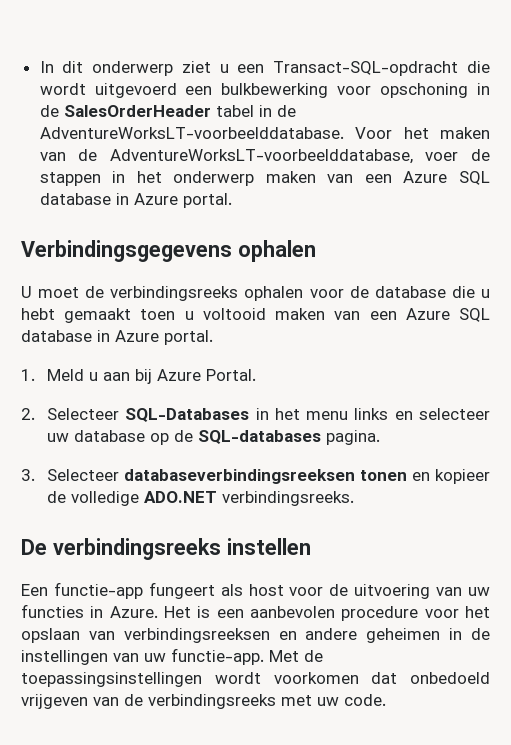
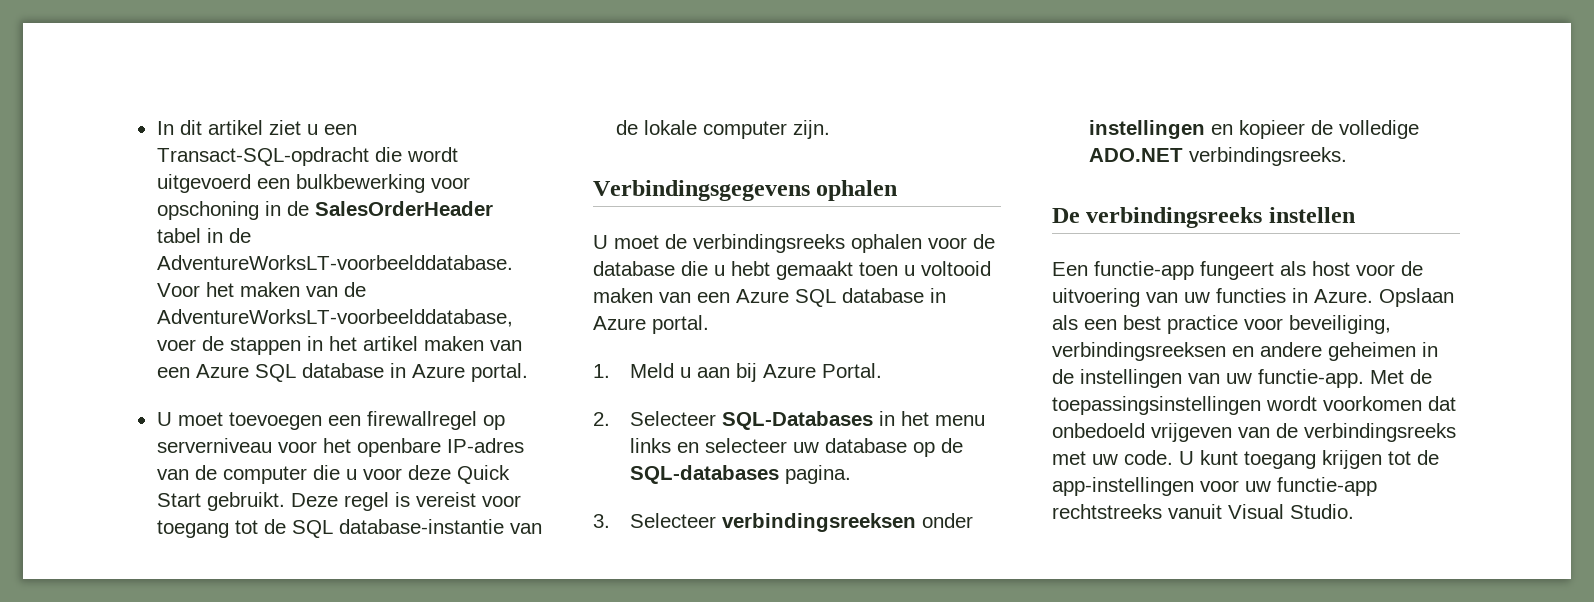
- In dit onderwerp ziet u een Transact-SQL-opdracht die wordt uitgevoerd een bulkbewerking voor opschoning in de SalesOrderHeader tabel in de AdventureWorksLT-voorbeelddatabase.
+ In dit artikel ziet u een Transact-SQL-opdracht die wordt uitgevoerd een bulkbewerking voor opschoning in de SalesOrderHeader tabel in de AdventureWorksLT-voorbeelddatabase.
- Voor het maken van de AdventureWorksLT-voorbeelddatabase, voer de stappen in het onderwerp maken van een Azure SQL database in Azure portal.
+ Voor het maken van de AdventureWorksLT-voorbeelddatabase, voer de stappen in het artikel maken van een Azure SQL database in Azure portal.
+ U moet toevoegen een firewallregel op serverniveau voor het openbare IP-adres van de computer die u voor deze Quick Start gebruikt. Deze regel is vereist voor toegang tot de SQL database-instantie van de lokale computer zijn.
- 3. Selecteer databaseverbindingsreeksen tonen en kopieer de volledige ADO.NET verbindingsreeks.
+ 3. Selecteer verbindingsreeksen onder instellingen en kopieer de volledige ADO.NET verbindingsreeks.
- Het is een aanbevolen procedure voor het opslaan van verbindingsreeksen en andere geheimen in de instellingen van uw functie-app.
+ Opslaan als een best practice voor beveiliging, verbindingsreeksen en andere geheimen in de instellingen van uw functie-app.
+ U kunt toegang krijgen tot de app-instellingen voor uw functie-app rechtstreeks vanuit Visual Studio.

